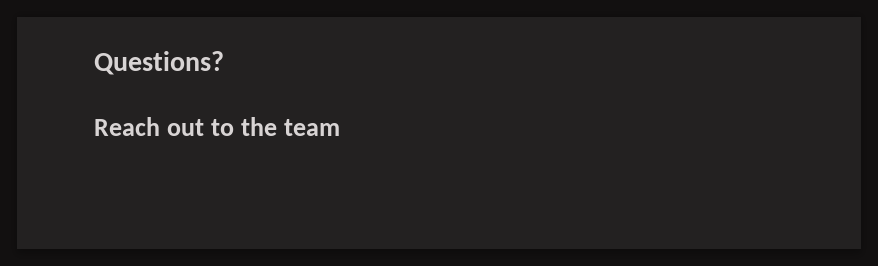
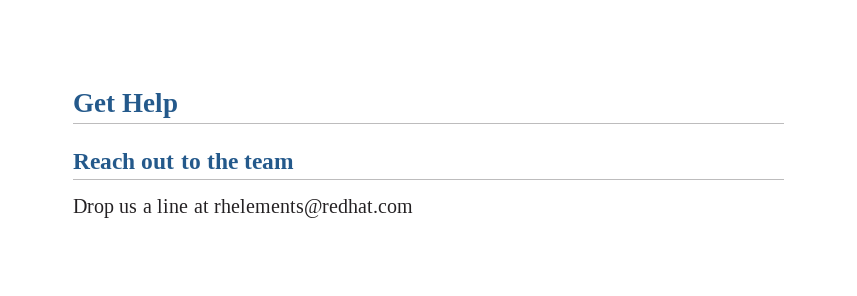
- Questions?
+ Get Help
+ Drop us a line at rhelements@redhat.com

